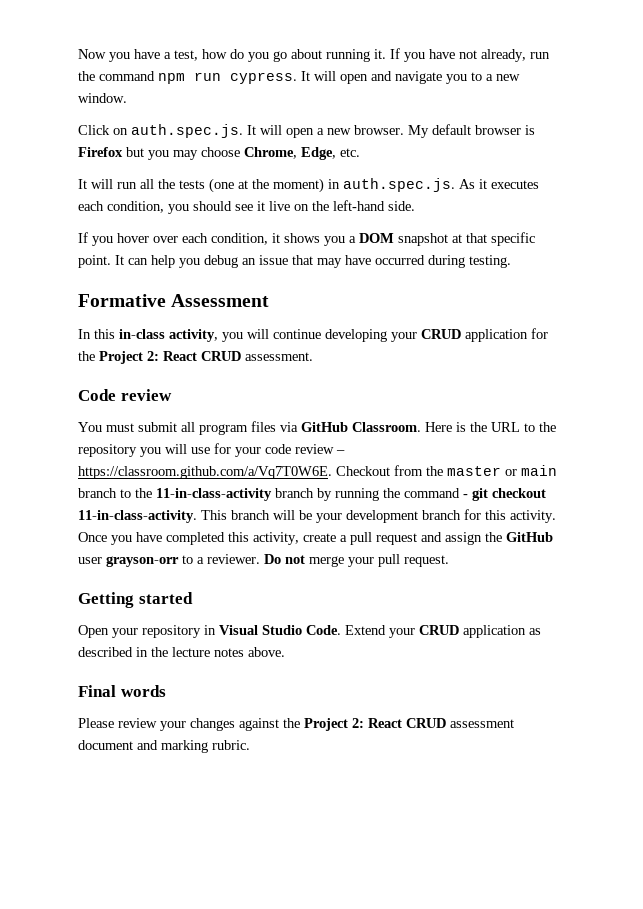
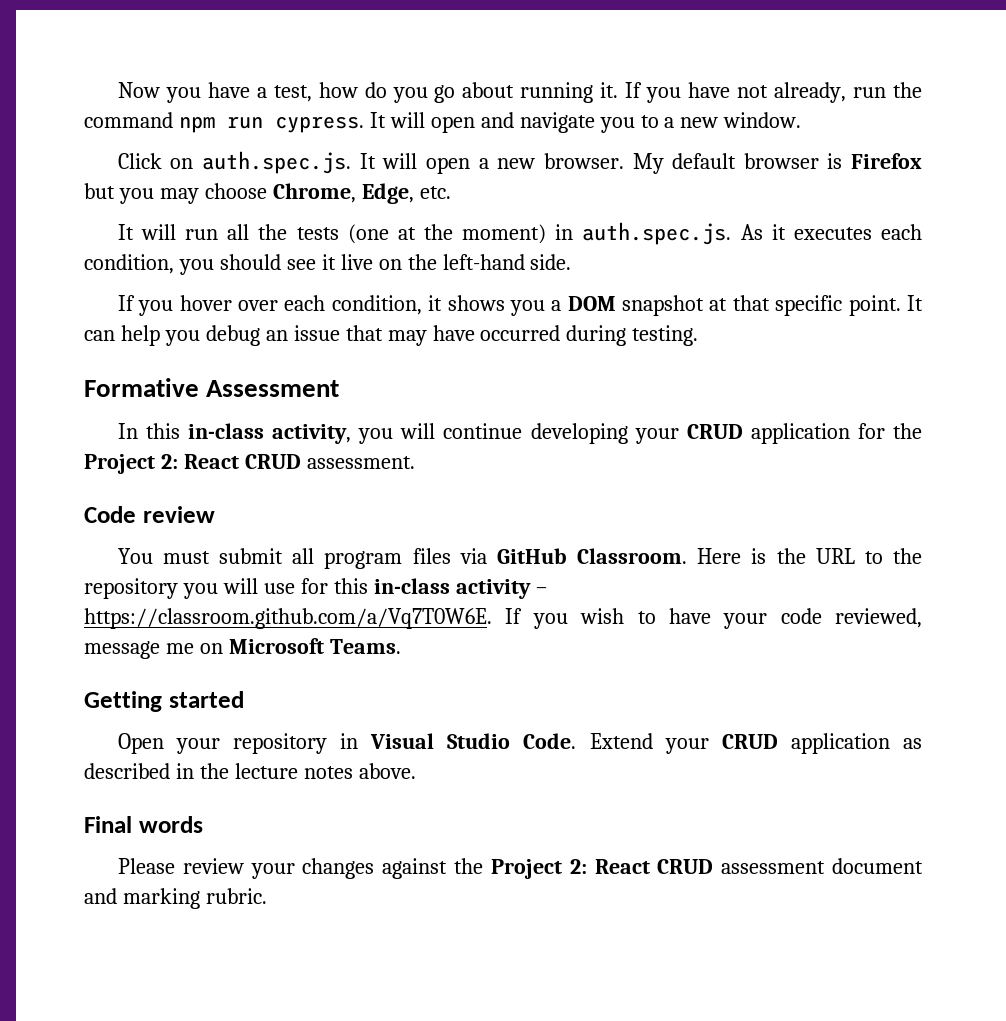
- Here is the URL to the repository you will use for your code review – https://classroom.github.com/a/Vq7T0W6E. Checkout from the master or main branch to the 11-in-class-activity branch by running the command - git checkout 11-in-class-activity. This branch will be your development branch for this activity. Once you have completed this activity, create a pull request and assign the GitHub user grayson-orr to a reviewer. Do not merge your pull request.
+ Here is the URL to the repository you will use for this in-class activity – https://classroom.github.com/a/Vq7T0W6E. If you wish to have your code reviewed, message me on Microsoft Teams.

